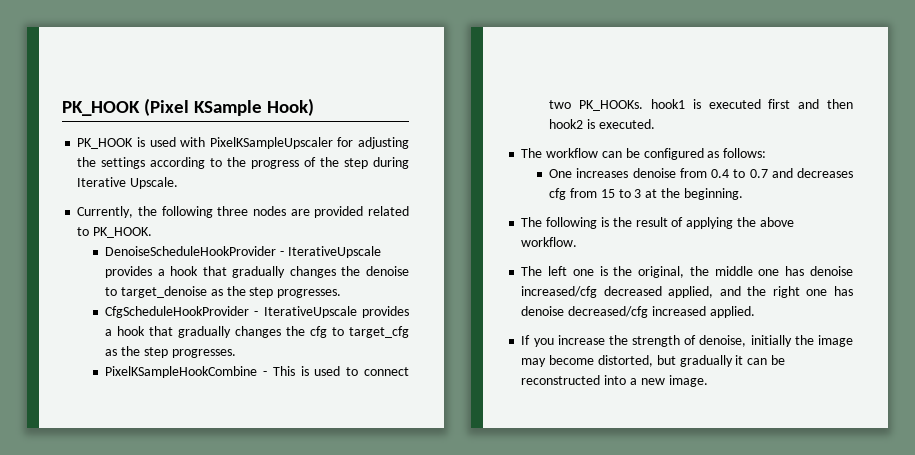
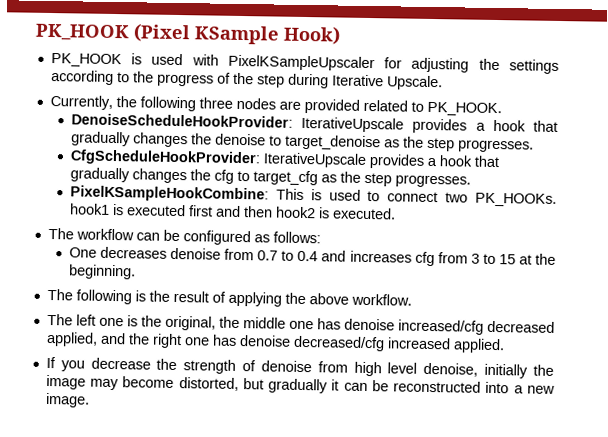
- DenoiseScheduleHookProvider - IterativeUpscale provides a hook that gradually changes the denoise to target_denoise as the step progresses.
+ DenoiseScheduleHookProvider: IterativeUpscale provides a hook that gradually changes the denoise to target_denoise as the step progresses.
- CfgScheduleHookProvider - IterativeUpscale provides a hook that gradually changes the cfg to target_cfg as the step progresses.
+ CfgScheduleHookProvider: IterativeUpscale provides a hook that gradually changes the cfg to target_cfg as the step progresses.
- PixelKSampleHookCombine - This is used to connect two PK_HOOKs. hook1 is executed first and then hook2 is executed.
+ PixelKSampleHookCombine: This is used to connect two PK_HOOKs. hook1 is executed first and then hook2 is executed.
- One increases denoise from 0.4 to 0.7 and decreases cfg from 15 to 3 at the beginning.
+ One decreases denoise from 0.7 to 0.4 and increases cfg from 3 to 15 at the beginning.
- If you increase the strength of denoise, initially the image may become distorted, but gradually it can be reconstructed into a new image.
+ If you decrease the strength of denoise from high level denoise, initially the image may become distorted, but gradually it can be reconstructed into a new image.

